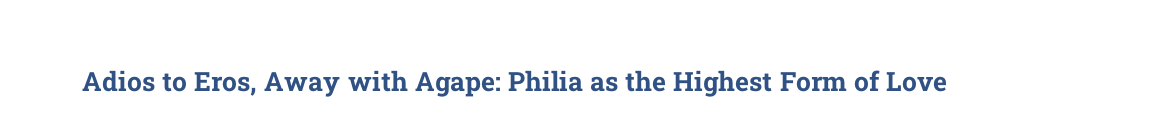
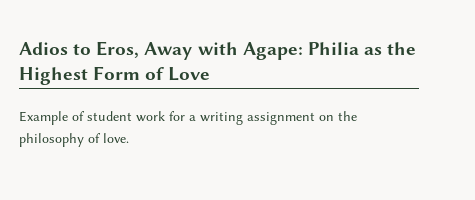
+ Example of student work for a writing assignment on the philosophy of love.

